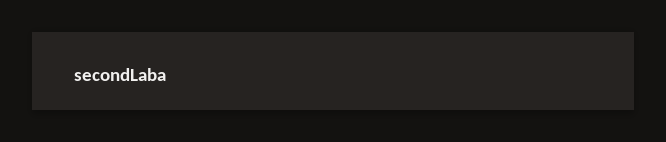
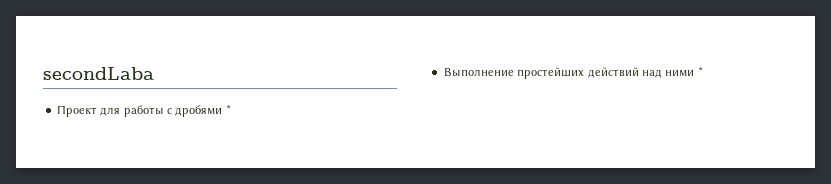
+ Проект для работы с дробями *
+ Выполнение простейших действий над ними *

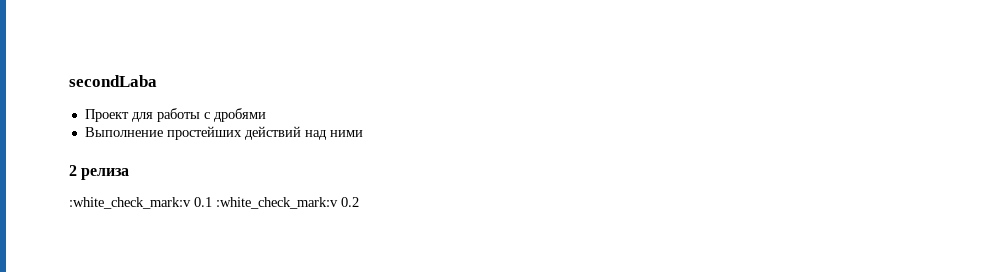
- Проект для работы с дробями *
+ Проект для работы с дробями
- Выполнение простейших действий над ними *
+ Выполнение простейших действий над ними
+ 2 релиза
+ :white_check_mark:v 0.1 :white_check_mark:v 0.2

